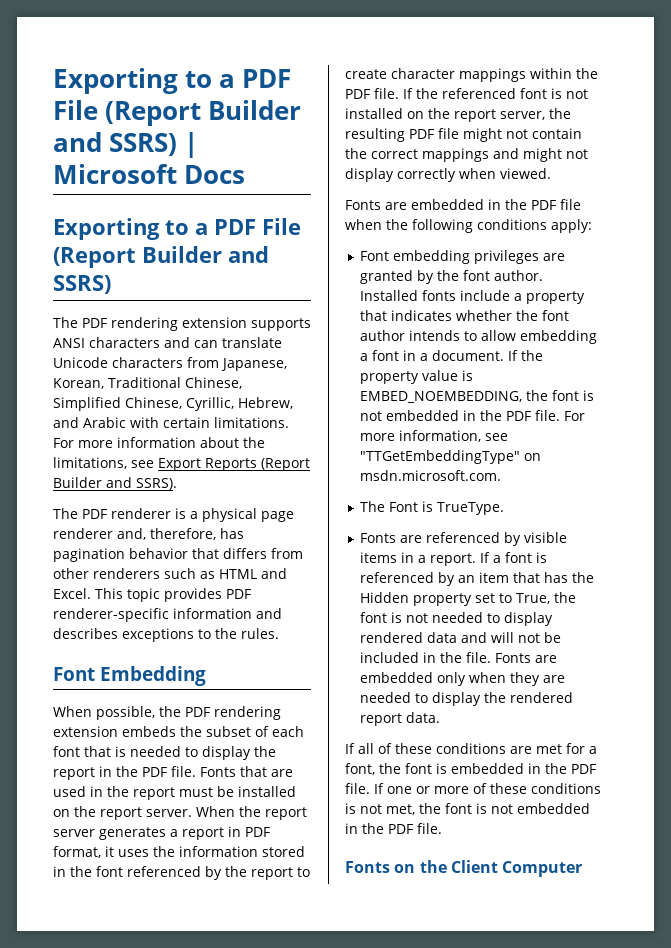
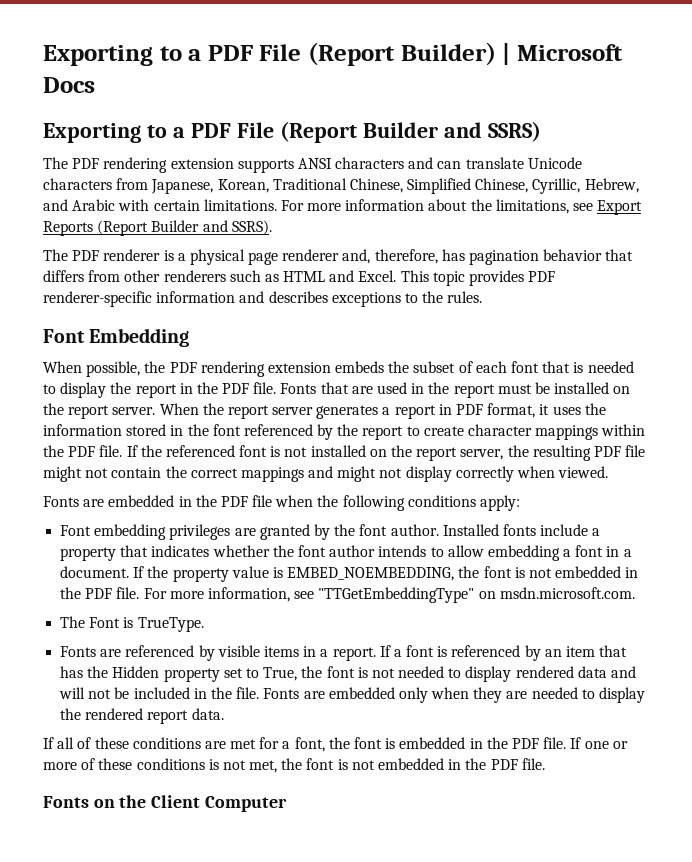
- Exporting to a PDF File (Report Builder and SSRS) | Microsoft Docs
+ Exporting to a PDF File (Report Builder) | Microsoft Docs

